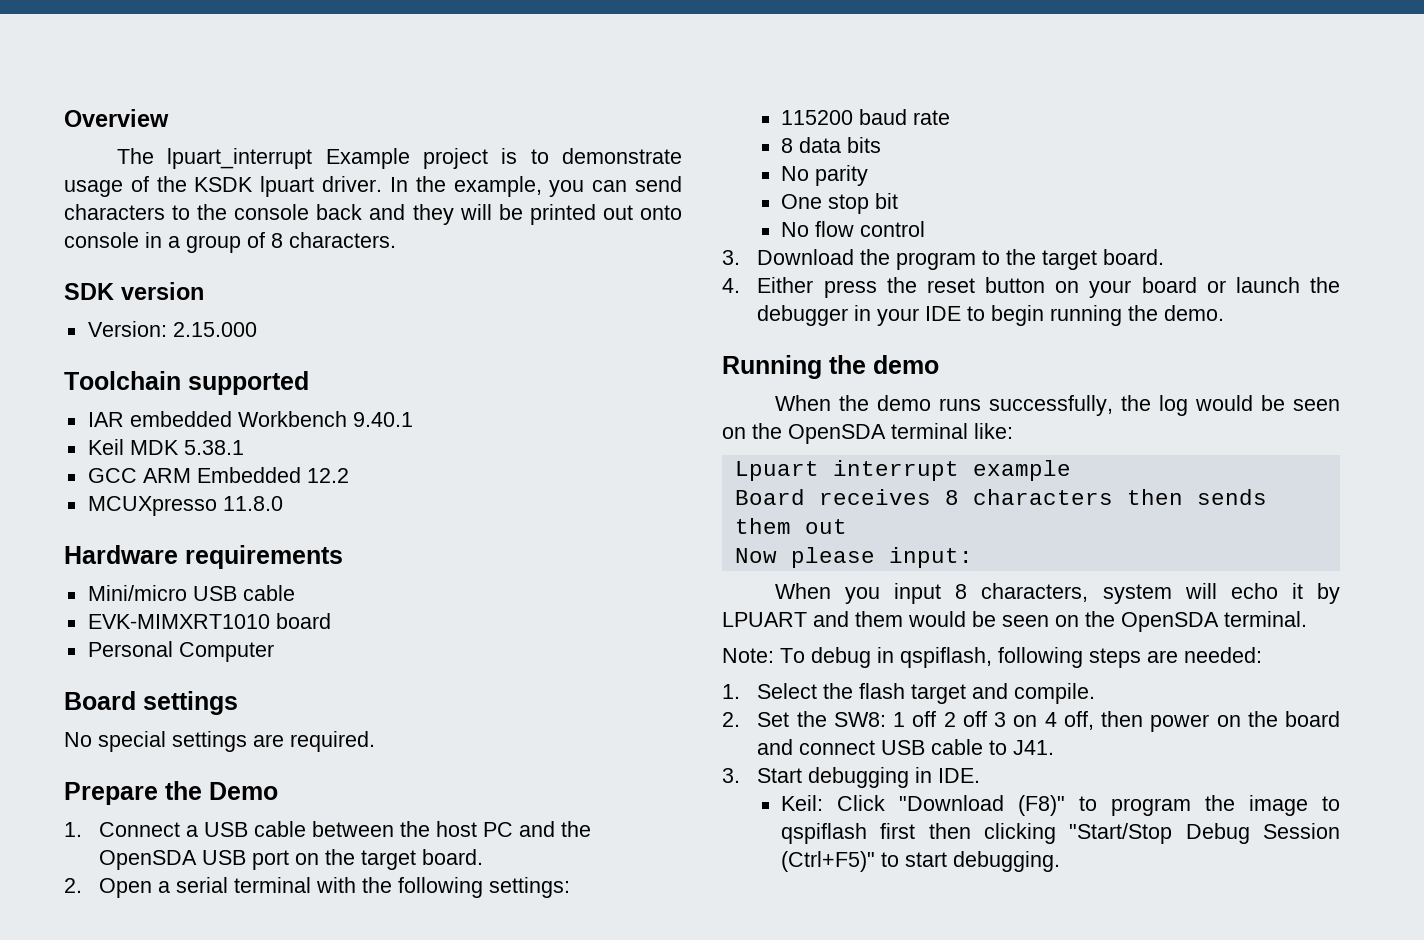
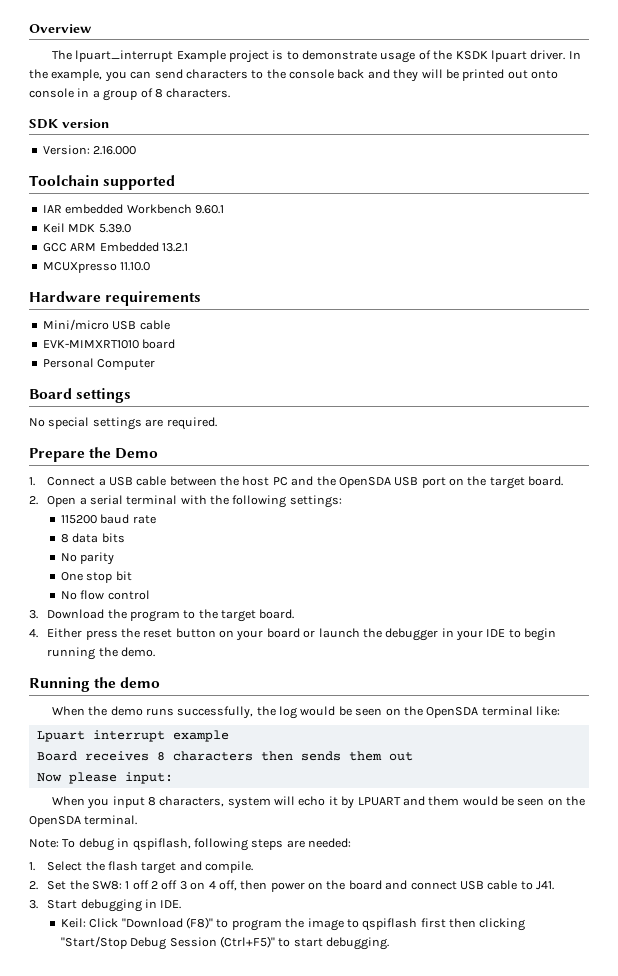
- Version: 2.15.000
+ Version: 2.16.000
- IAR embedded Workbench 9.40.1
+ IAR embedded Workbench 9.60.1
- Keil MDK 5.38.1
+ Keil MDK 5.39.0
- GCC ARM Embedded 12.2
+ GCC ARM Embedded 13.2.1
- MCUXpresso 11.8.0
+ MCUXpresso 11.10.0

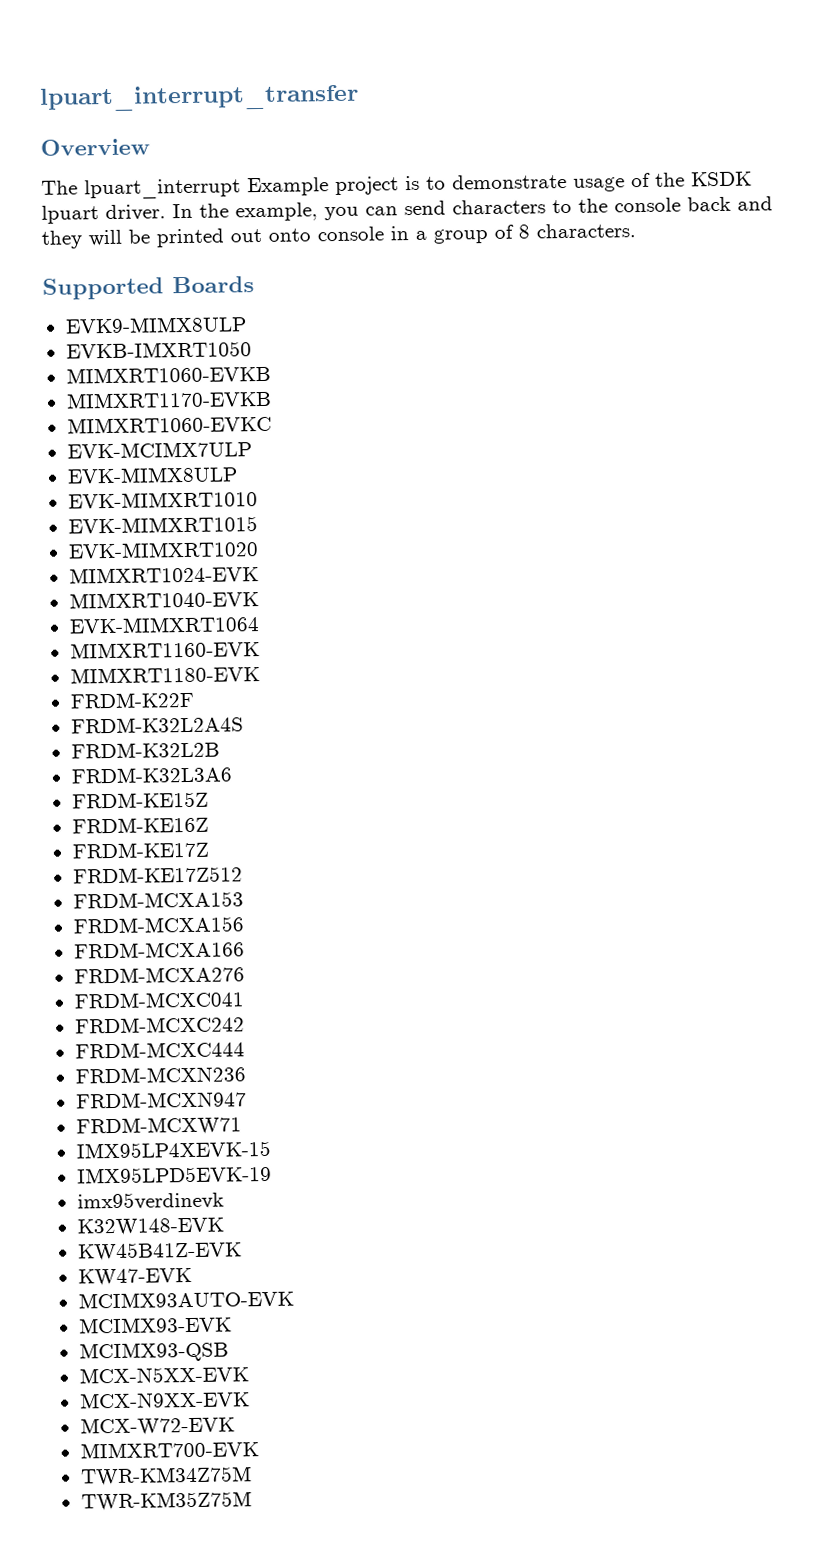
+ lpuart_interrupt_transfer
- SDK version
- Version: 2.16.000
- Toolchain supported
- IAR embedded Workbench 9.60.1
- Keil MDK 5.39.0
- GCC ARM Embedded 13.2.1
- MCUXpresso 11.10.0
- Hardware requirements
- Mini/micro USB cable
- EVK-MIMXRT1010 board
- Personal Computer
- Board settings
- No special settings are required.
- Prepare the Demo
- 1. Connect a USB cable between the host PC and the OpenSDA USB port on the target board.
- 2. Open a serial terminal with the following settings:
- 115200 baud rate
- 8 data bits
- No parity
- One stop bit
- No flow control
- 3. Download the program to the target board.
- 4. Either press the reset button on your board or launch the debugger in your IDE to begin running the demo.
- Running the demo
- When the demo runs successfully, the log would be seen on the OpenSDA terminal like:
- Lpuart interrupt example
- Board receives 8 characters then sends them out
- Now please input:
- When you input 8 characters, system will echo it by LPUART and them would be seen on the OpenSDA terminal.
- Note: To debug in qspiflash, following steps are needed:
- 1. Select the flash target and compile.
- 2. Set the SW8: 1 off 2 off 3 on 4 off, then power on the board and connect USB cable to J41.
- 3. Start debugging in IDE.
- Keil: Click "Download (F8)" to program the image to qspiflash first then clicking "Start/Stop Debug Session (Ctrl+F5)" to start debugging.
+ Supported Boards
+ EVK9-MIMX8ULP
+ EVKB-IMXRT1050
+ MIMXRT1060-EVKB
+ MIMXRT1170-EVKB
+ MIMXRT1060-EVKC
+ EVK-MCIMX7ULP
+ EVK-MIMX8ULP
+ EVK-MIMXRT1010
+ EVK-MIMXRT1015
+ EVK-MIMXRT1020
+ MIMXRT1024-EVK
+ MIMXRT1040-EVK
+ EVK-MIMXRT1064
+ MIMXRT1160-EVK
+ MIMXRT1180-EVK
+ FRDM-K22F
+ FRDM-K32L2A4S
+ FRDM-K32L2B
+ FRDM-K32L3A6
+ FRDM-KE15Z
+ FRDM-KE16Z
+ FRDM-KE17Z
+ FRDM-KE17Z512
+ FRDM-MCXA153
+ FRDM-MCXA156
+ FRDM-MCXA166
+ FRDM-MCXA276
+ FRDM-MCXC041
+ FRDM-MCXC242
+ FRDM-MCXC444
+ FRDM-MCXN236
+ FRDM-MCXN947
+ FRDM-MCXW71
+ IMX95LP4XEVK-15
+ IMX95LPD5EVK-19
+ imx95verdinevk
+ K32W148-EVK
+ KW45B41Z-EVK
+ KW47-EVK
+ MCIMX93AUTO-EVK
+ MCIMX93-EVK
+ MCIMX93-QSB
+ MCX-N5XX-EVK
+ MCX-N9XX-EVK
+ MCX-W72-EVK
+ MIMXRT700-EVK
+ TWR-KM34Z75M
+ TWR-KM35Z75M

